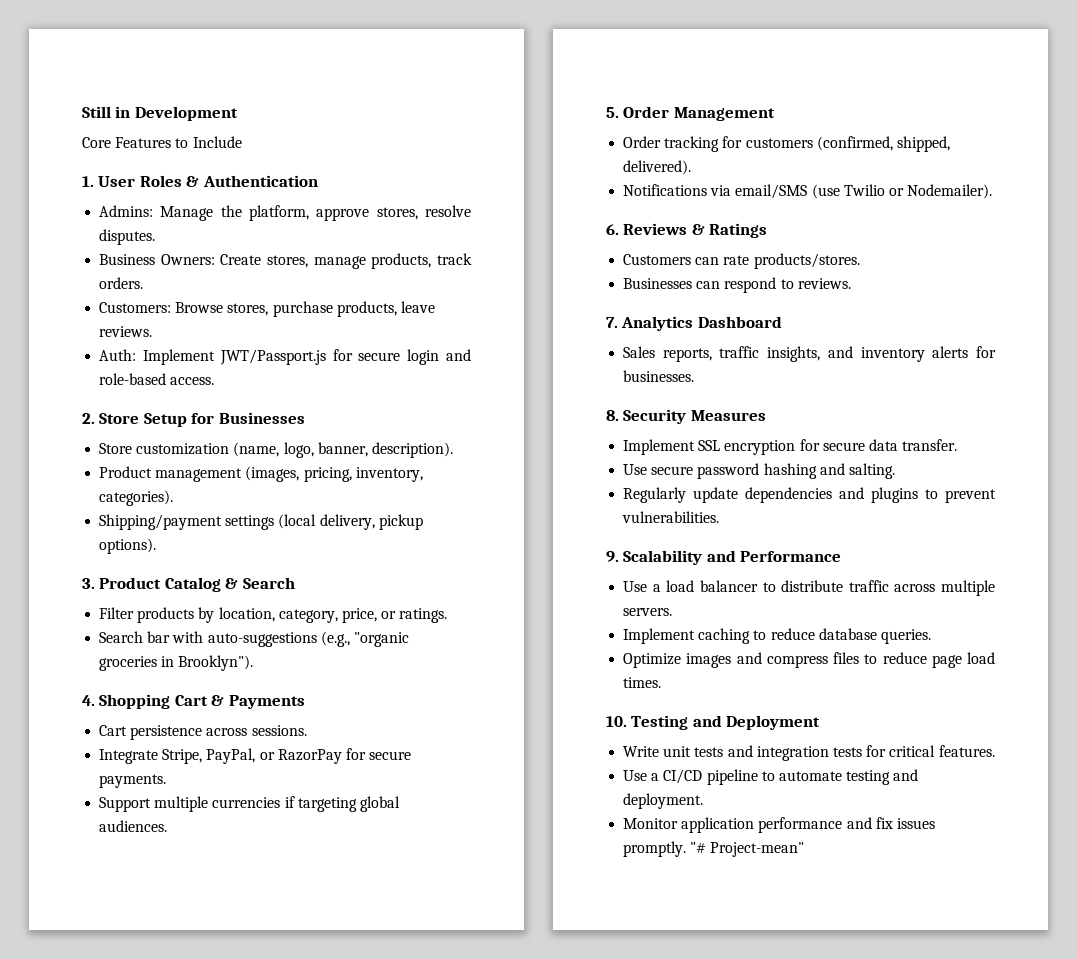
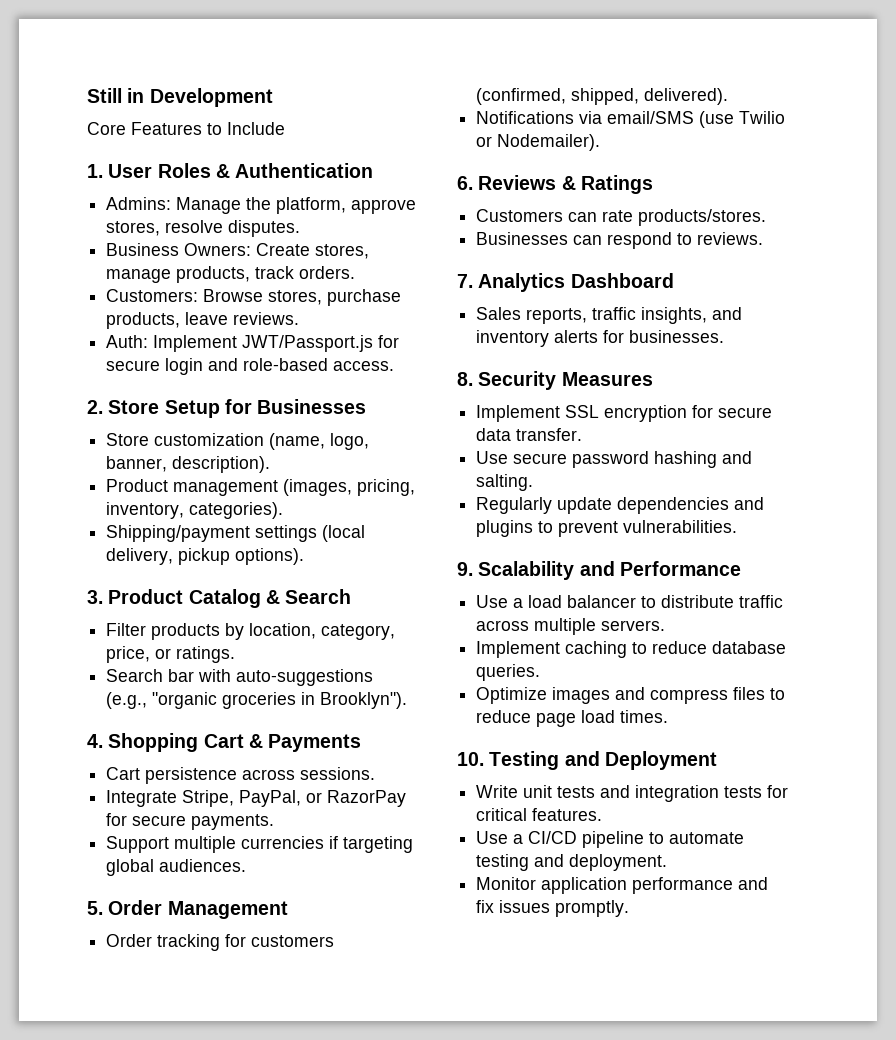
- "# Project-mean"

